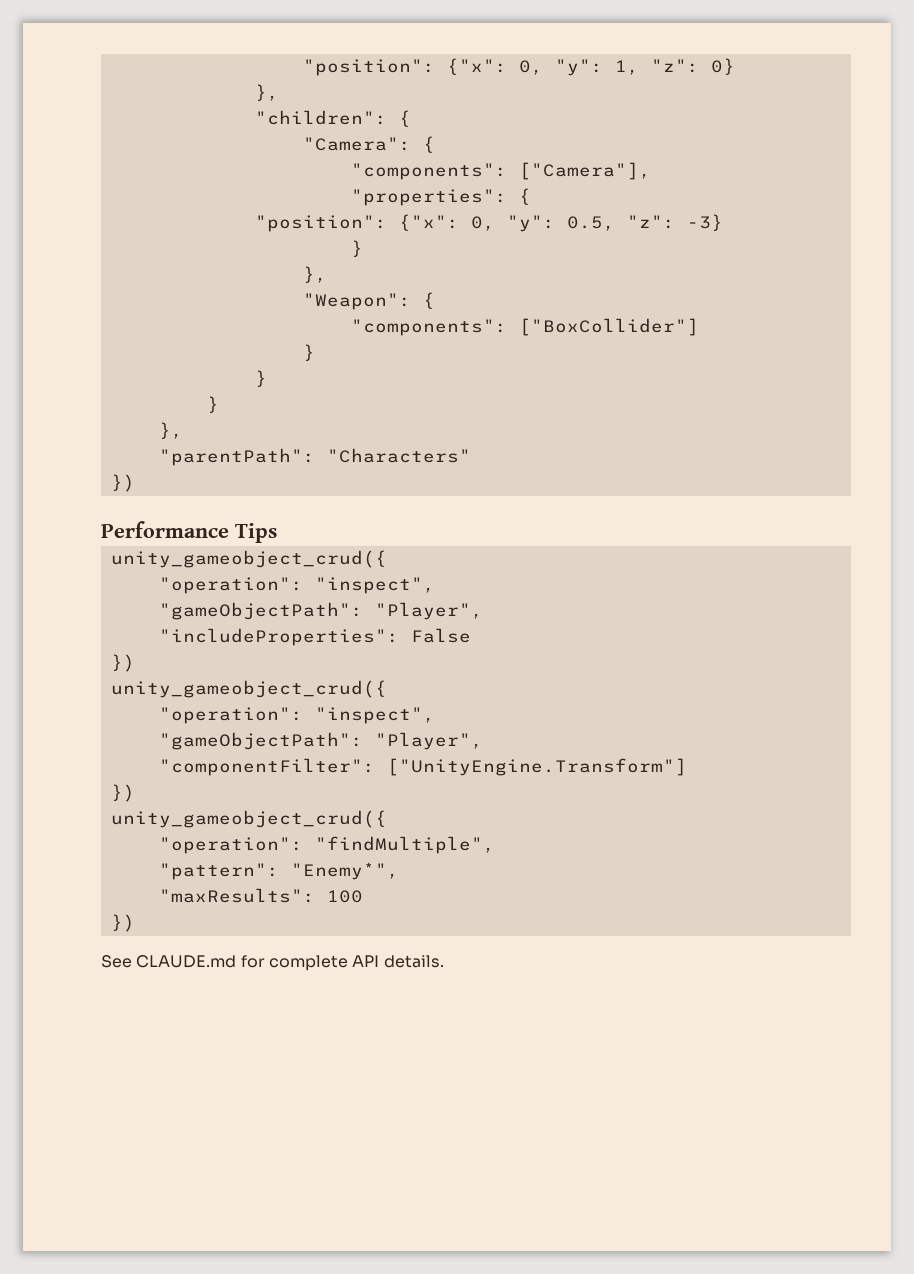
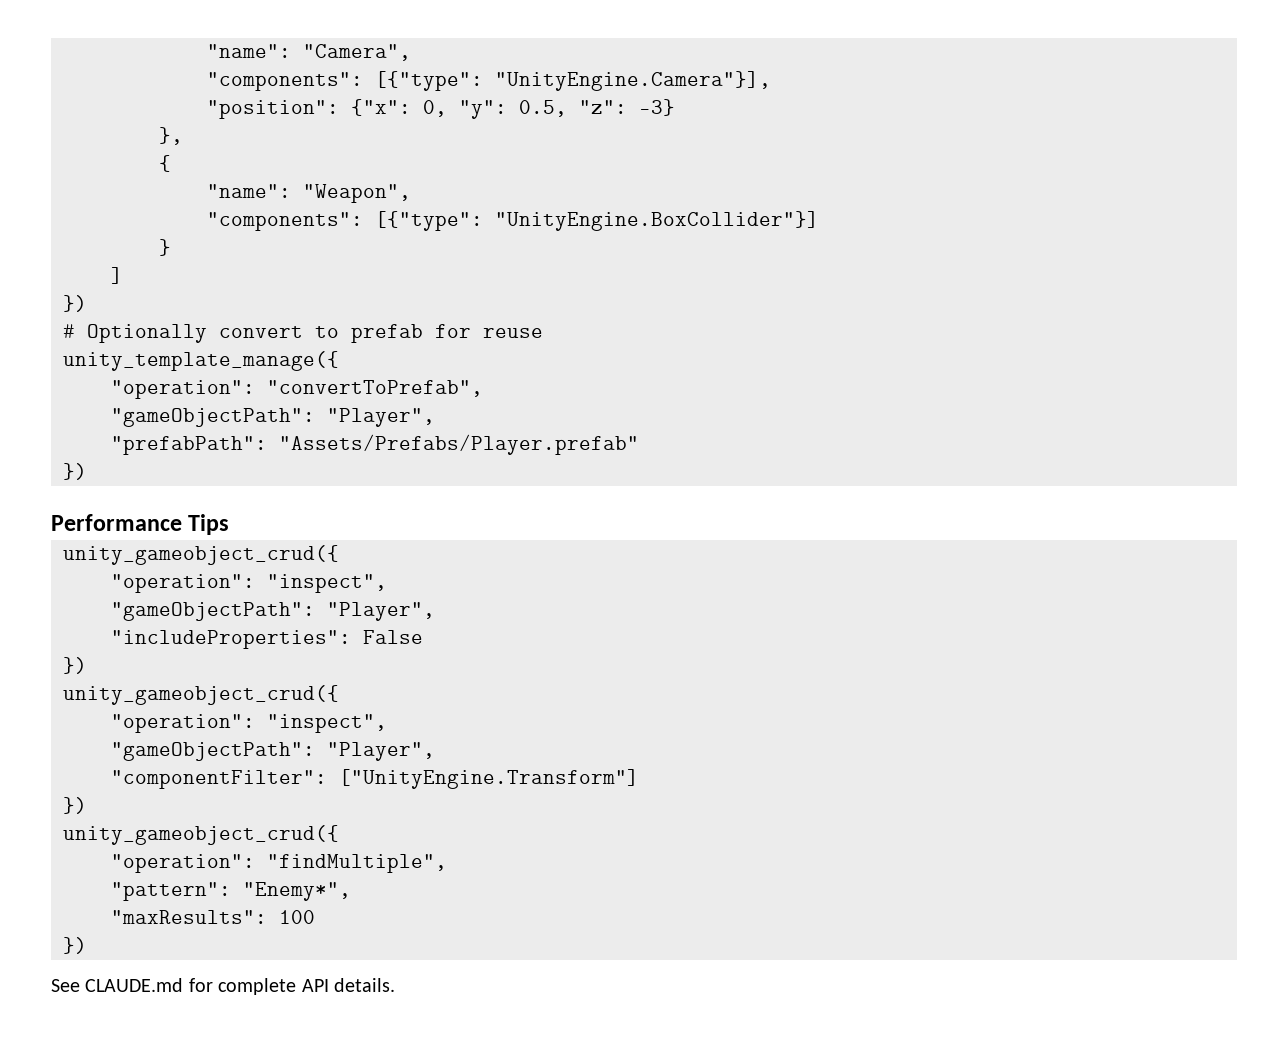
- "position": {"x": 0, "y": 1, "z": 0}
- },
- "children": {
- "Camera": {
- "components": ["Camera"],
- "properties": {
+ "name": "Camera",
+ "components": [{"type": "UnityEngine.Camera"}],
  "position": {"x": 0, "y": 0.5, "z": -3}
+ },
+ {
+ "name": "Weapon",
+ "components": [{"type": "UnityEngine.BoxCollider"}]
  }
- },
- "Weapon": {
- "components": ["BoxCollider"]
- }
- }
- }
- },
- "parentPath": "Characters"
+ ]
+ })
+ # Optionally convert to prefab for reuse
+ unity_template_manage({
+ "operation": "convertToPrefab",
+ "gameObjectPath": "Player",
+ "prefabPath": "Assets/Prefabs/Player.prefab"

